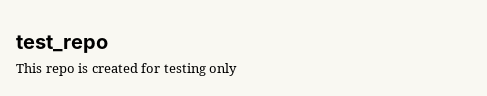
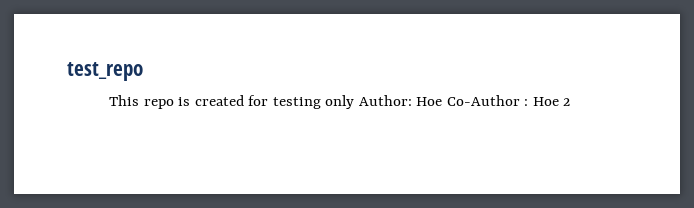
- This repo is created for testing only
+ This repo is created for testing only Author: Hoe Co-Author : Hoe 2

